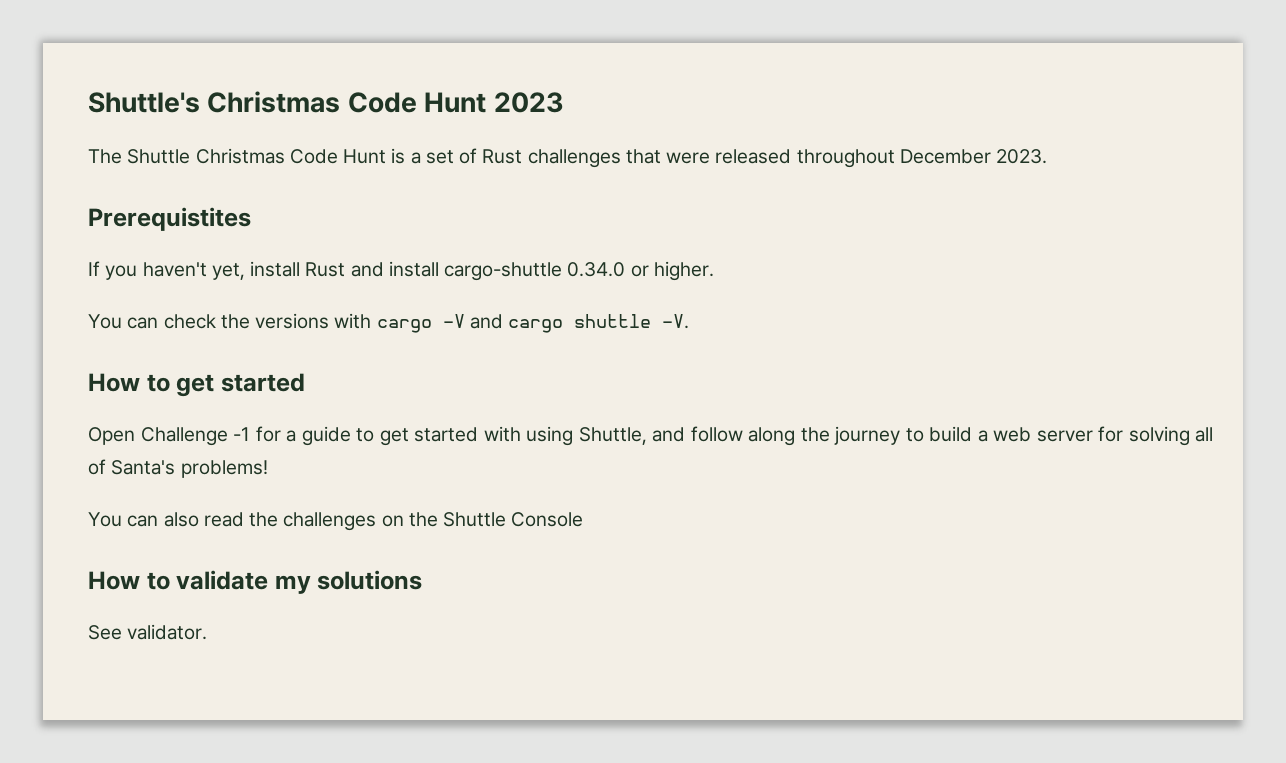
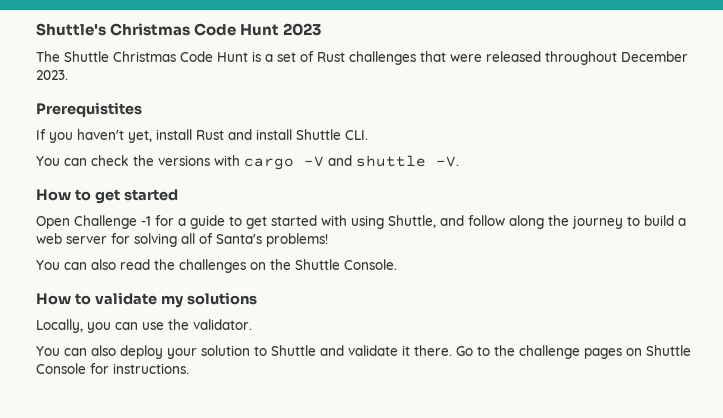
- If you haven't yet, install Rust and install cargo-shuttle 0.34.0 or higher.
+ If you haven't yet, install Rust and install Shuttle CLI.
- You can check the versions with cargo -V and cargo shuttle -V.
+ You can check the versions with cargo -V and shuttle -V.
- You can also read the challenges on the Shuttle Console
+ You can also read the challenges on the Shuttle Console.
- See validator.
+ Locally, you can use the validator.
+ You can also deploy your solution to Shuttle and validate it there. Go to the challenge pages on Shuttle Console for instructions.

